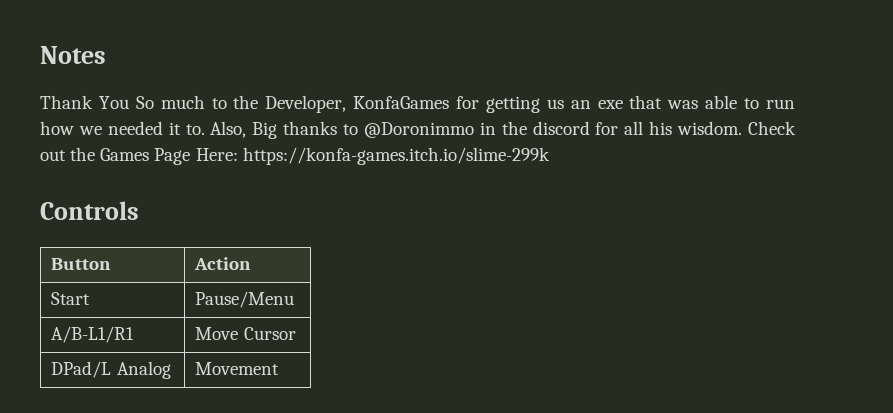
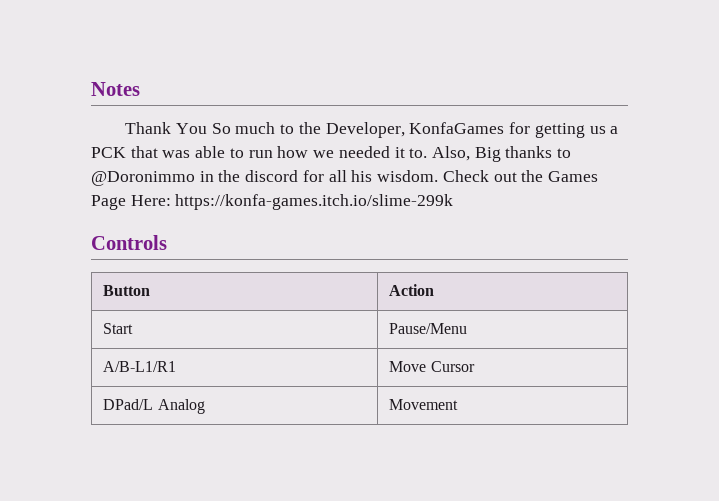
- Thank You So much to the Developer, KonfaGames for getting us an exe that was able to run how we needed it to.
+ Thank You So much to the Developer, KonfaGames for getting us a PCK that was able to run how we needed it to.

